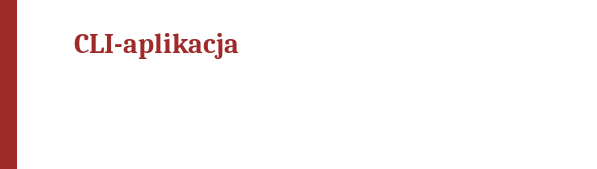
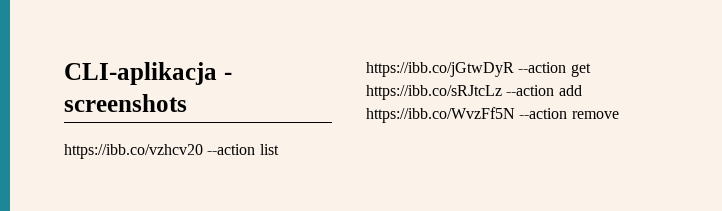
- CLI-aplikacja
+ CLI-aplikacja - screenshots
+ https://ibb.co/vzhcv20 --action list https://ibb.co/jGtwDyR --action get https://ibb.co/sRJtcLz --action add https://ibb.co/WvzFf5N --action remove

